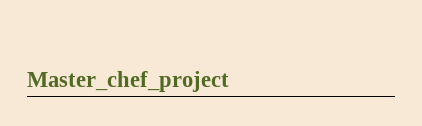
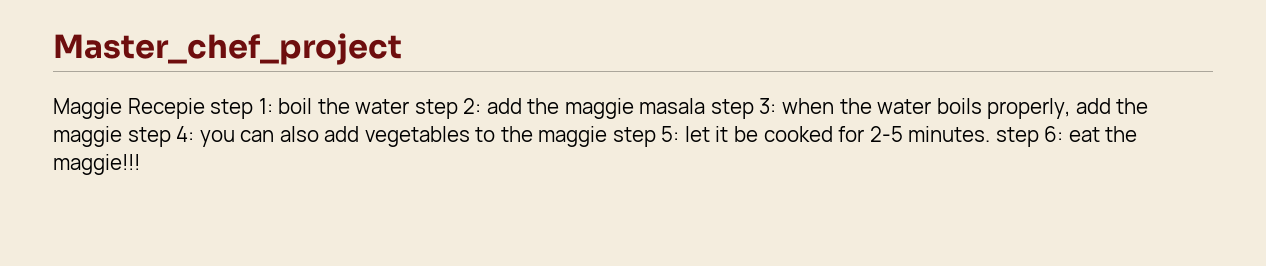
+ Maggie Recepie step 1: boil the water step 2: add the maggie masala step 3: when the water boils properly, add the maggie step 4: you can also add vegetables to the maggie step 5: let it be cooked for 2-5 minutes. step 6: eat the maggie!!!

